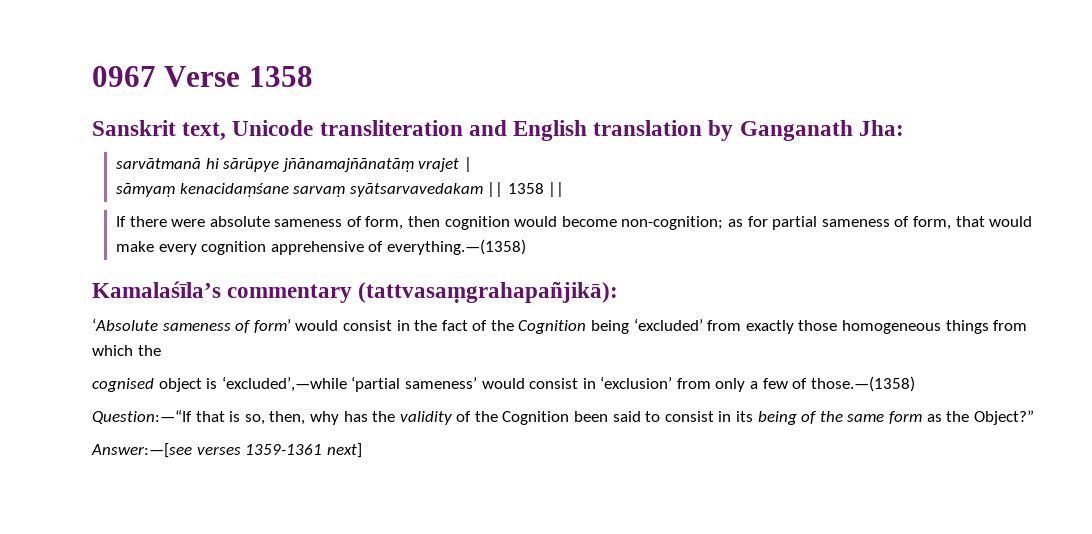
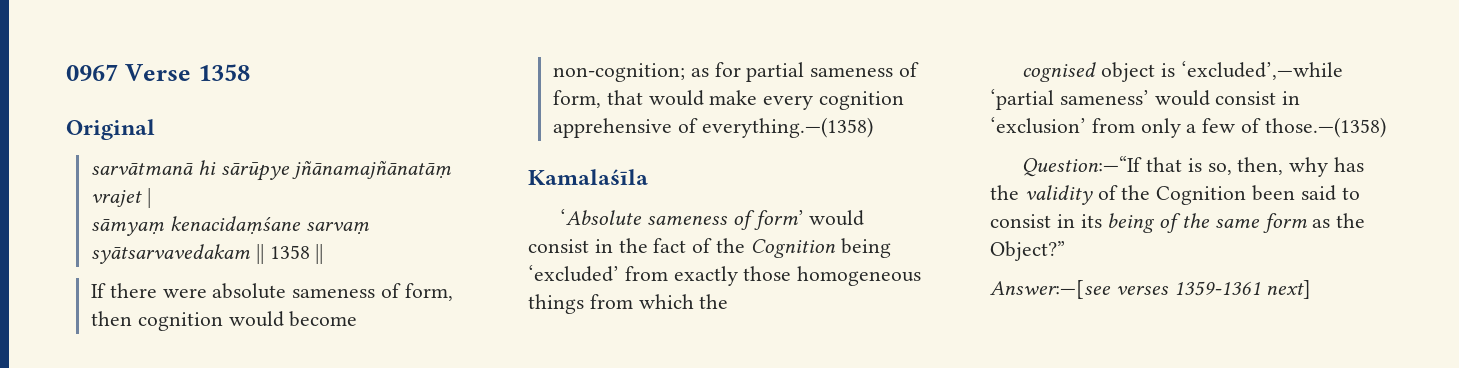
- Sanskrit text, Unicode transliteration and English translation by Ganganath Jha:
+ Original
- Kamalaśīla’s commentary (tattvasaṃgrahapañjikā):
+ Kamalaśīla

